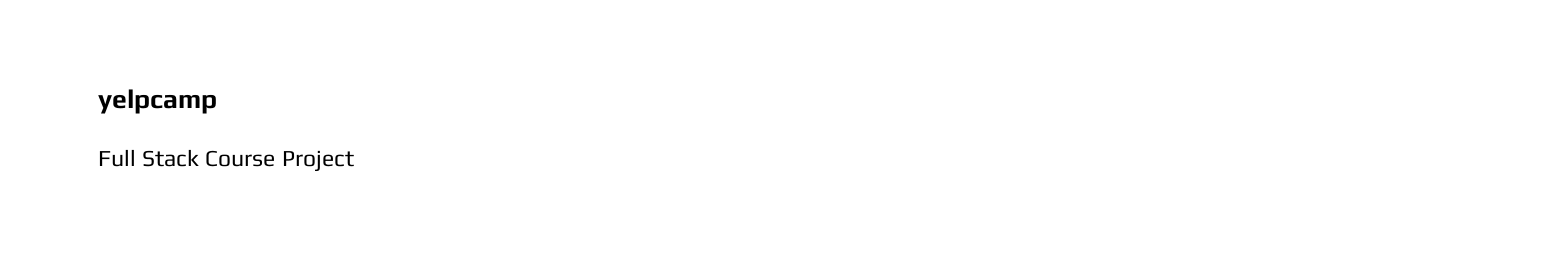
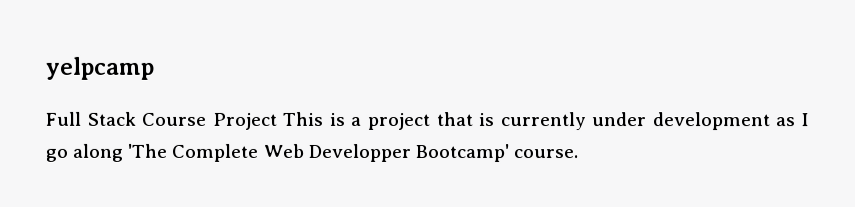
- Full Stack Course Project
+ Full Stack Course Project This is a project that is currently under development as I go along 'The Complete Web Developper Bootcamp' course.

